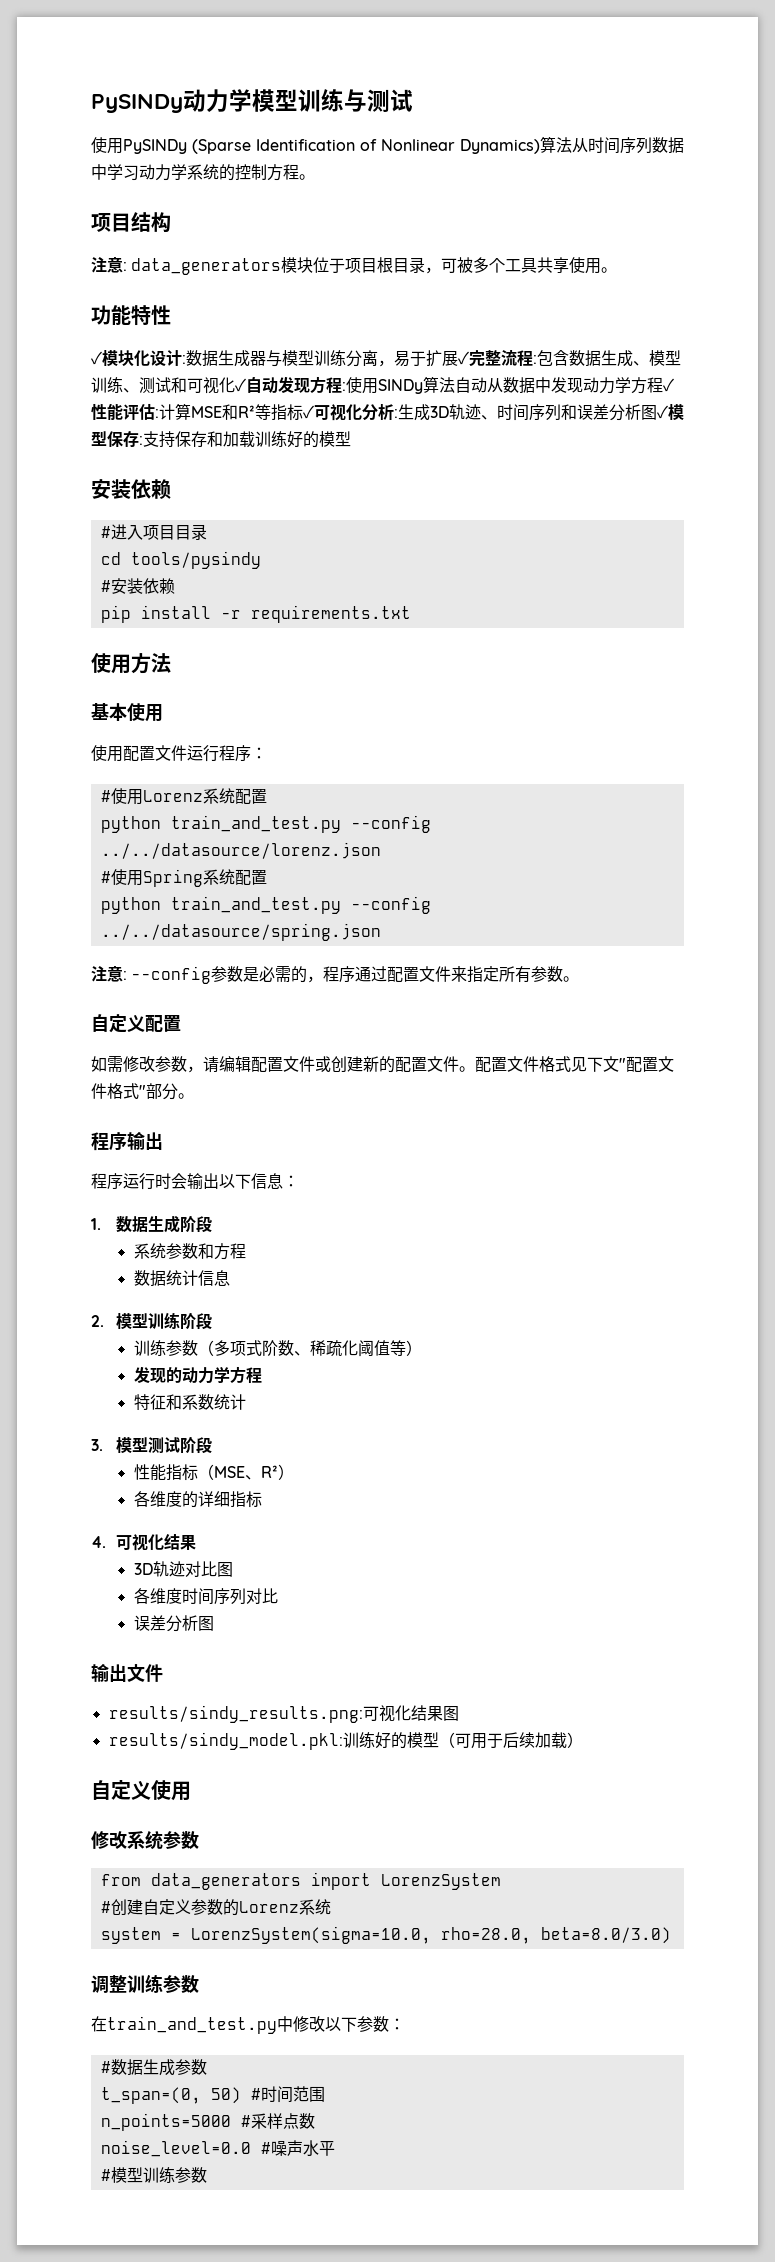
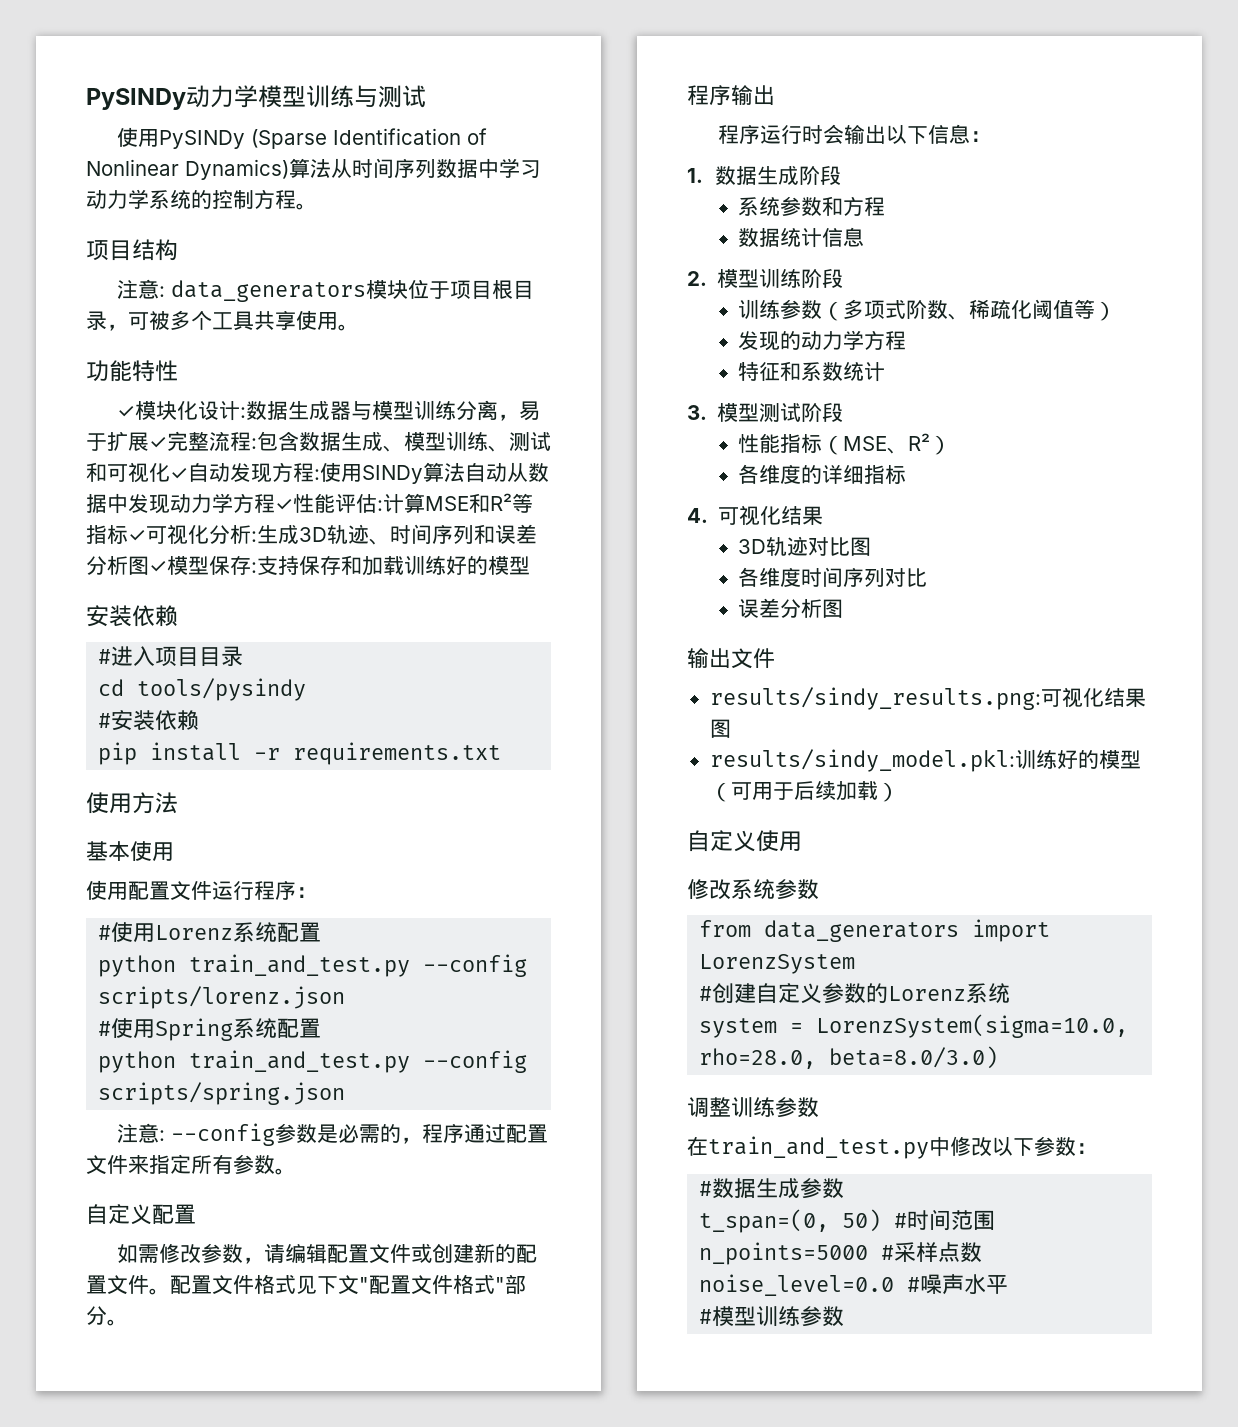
- python train_and_test.py --config ../../datasource/lorenz.json
+ python train_and_test.py --config scripts/lorenz.json
- python train_and_test.py --config ../../datasource/spring.json
+ python train_and_test.py --config scripts/spring.json

